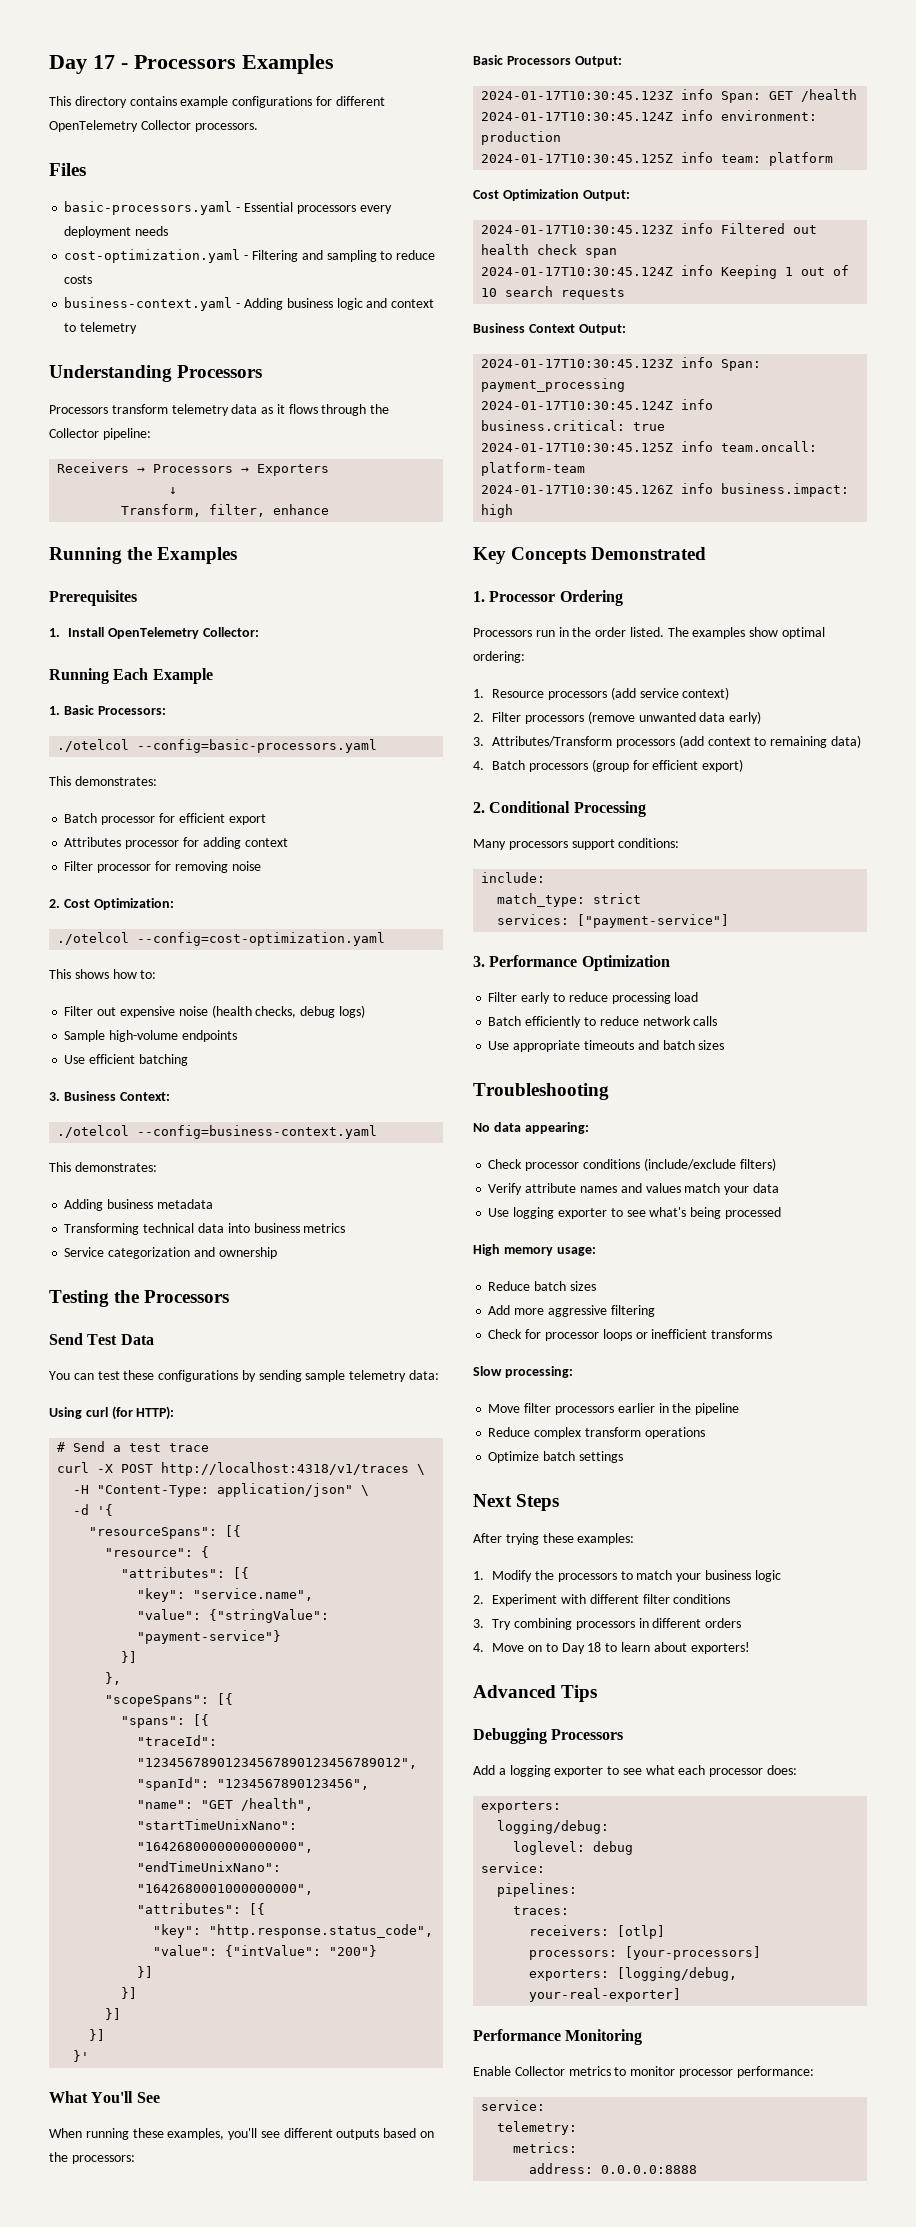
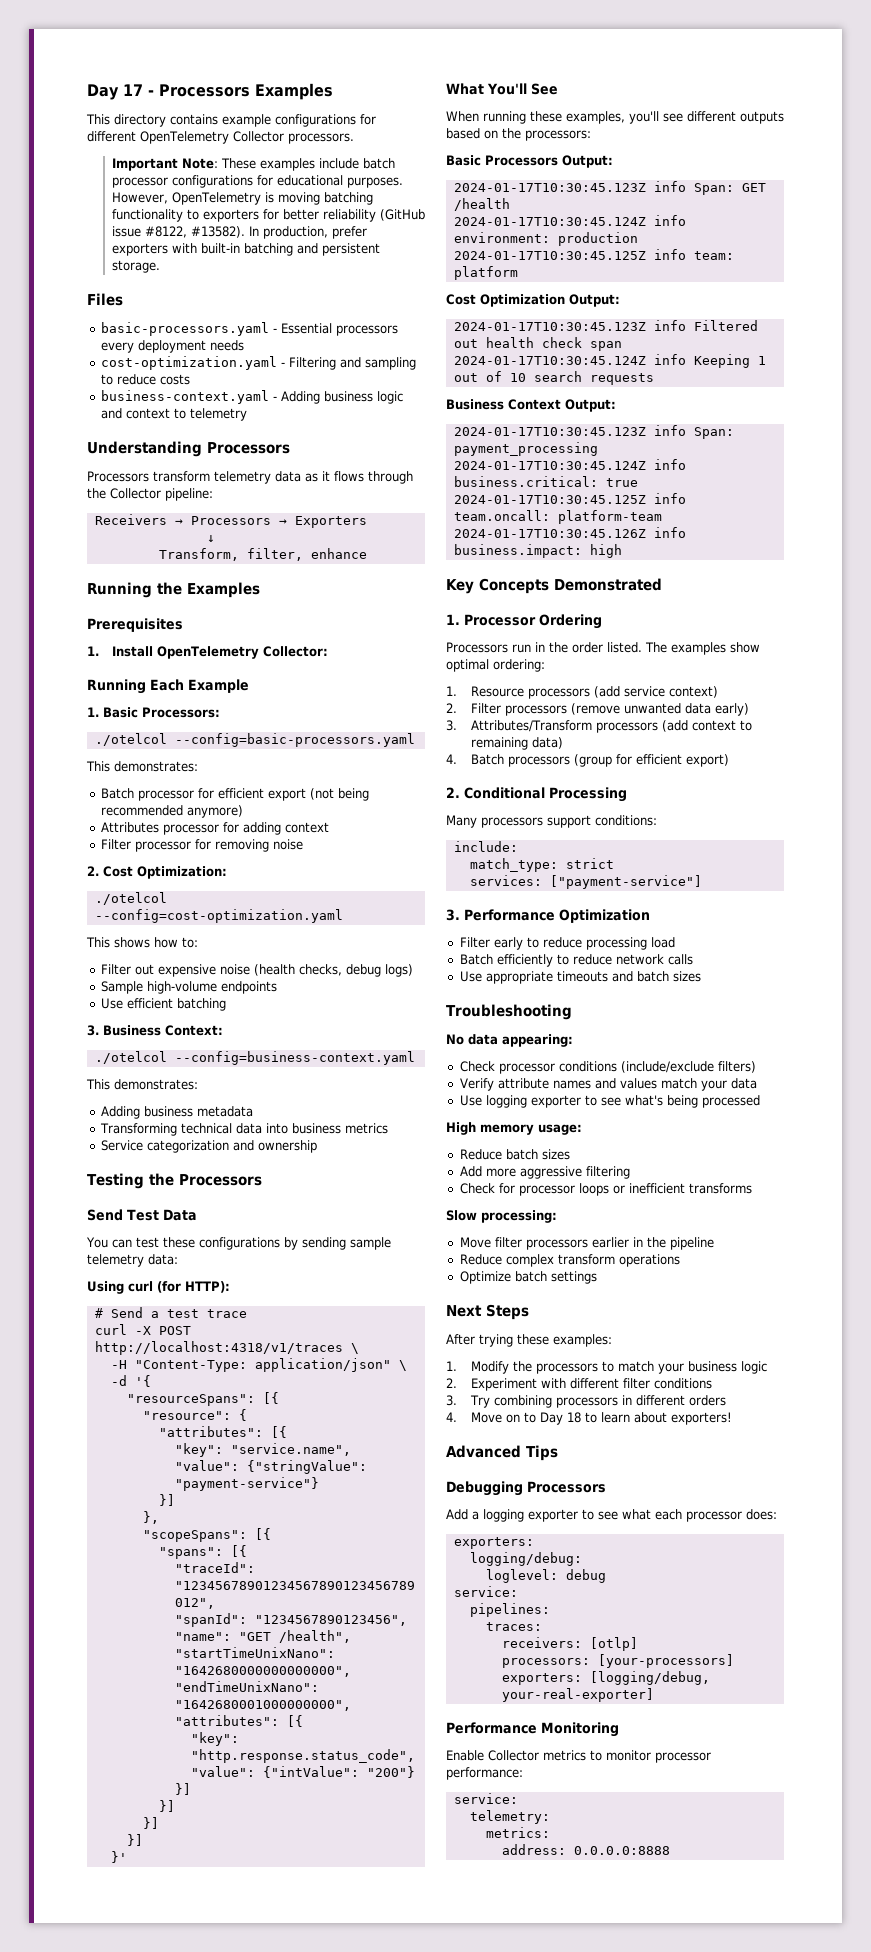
+ Important Note: These examples include batch processor configurations for educational purposes. However, OpenTelemetry is moving batching functionality to exporters for better reliability (GitHub issue #8122, #13582). In production, prefer exporters with built-in batching and persistent storage.
- Batch processor for efficient export
+ Batch processor for efficient export (not being recommended anymore)

